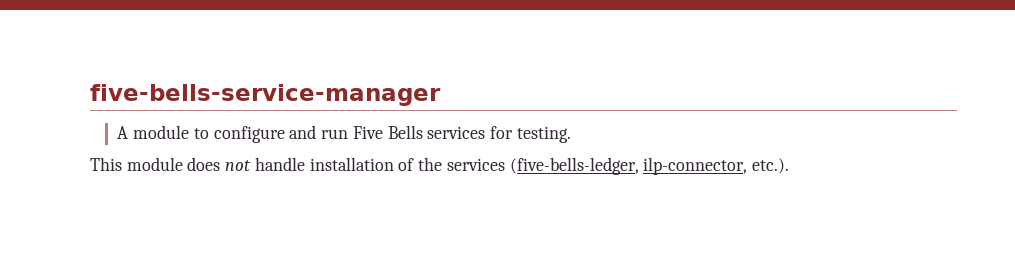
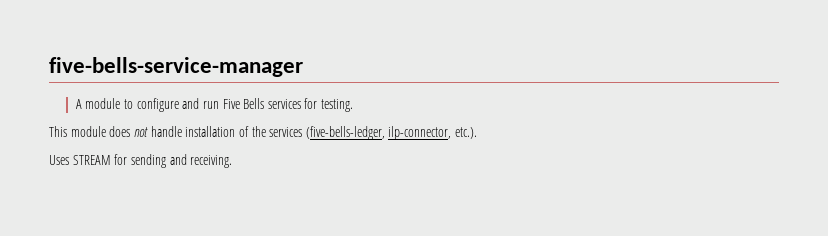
+ Uses STREAM for sending and receiving.

